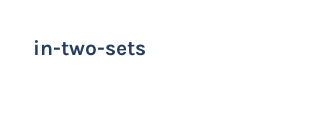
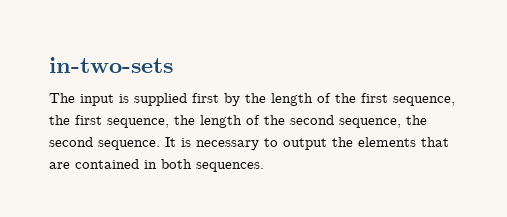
+ The input is supplied first by the length of the first sequence, the first sequence, the length of the second sequence, the second sequence. It is necessary to output the elements that are contained in both sequences.

